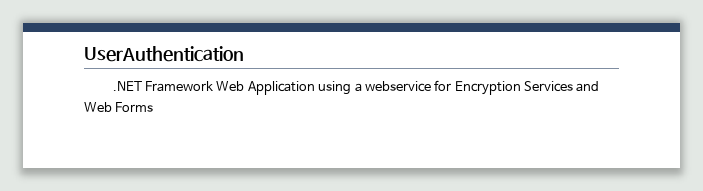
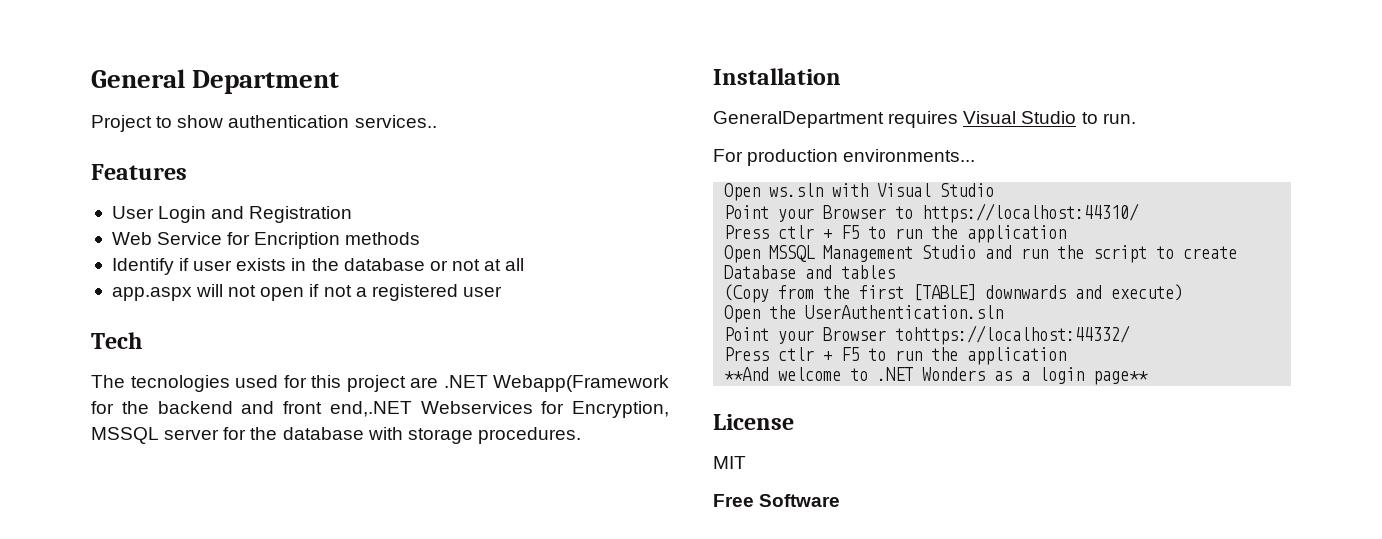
- UserAuthentication
- .NET Framework Web Application using a webservice for Encryption Services and Web Forms
+ General Department
+ Project to show authentication services..
+ Features
+ User Login and Registration
+ Web Service for Encription methods
+ Identify if user exists in the database or not at all
+ app.aspx will not open if not a registered user
+ Tech
+ The tecnologies used for this project are .NET Webapp(Framework for the backend and front end,.NET Webservices for Encryption, MSSQL server for the database with storage procedures.
+ Installation
+ GeneralDepartment requires Visual Studio to run.
+ For production environments...
+ Open ws.sln with Visual Studio
+ Point your Browser to https://localhost:44310/
+ Press ctlr + F5 to run the application
+ Open MSSQL Management Studio and run the script to create Database and tables
+ (Copy from the first [TABLE] downwards and execute)
+ Open the UserAuthentication.sln
+ Point your Browser tohttps://localhost:44332/
+ Press ctlr + F5 to run the application
+ **And welcome to .NET Wonders as a login page**
+ License
+ MIT
+ Free Software

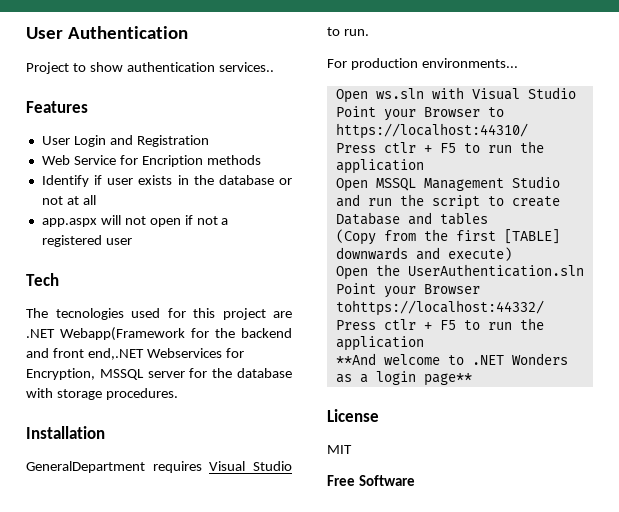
- General Department
+ User Authentication

